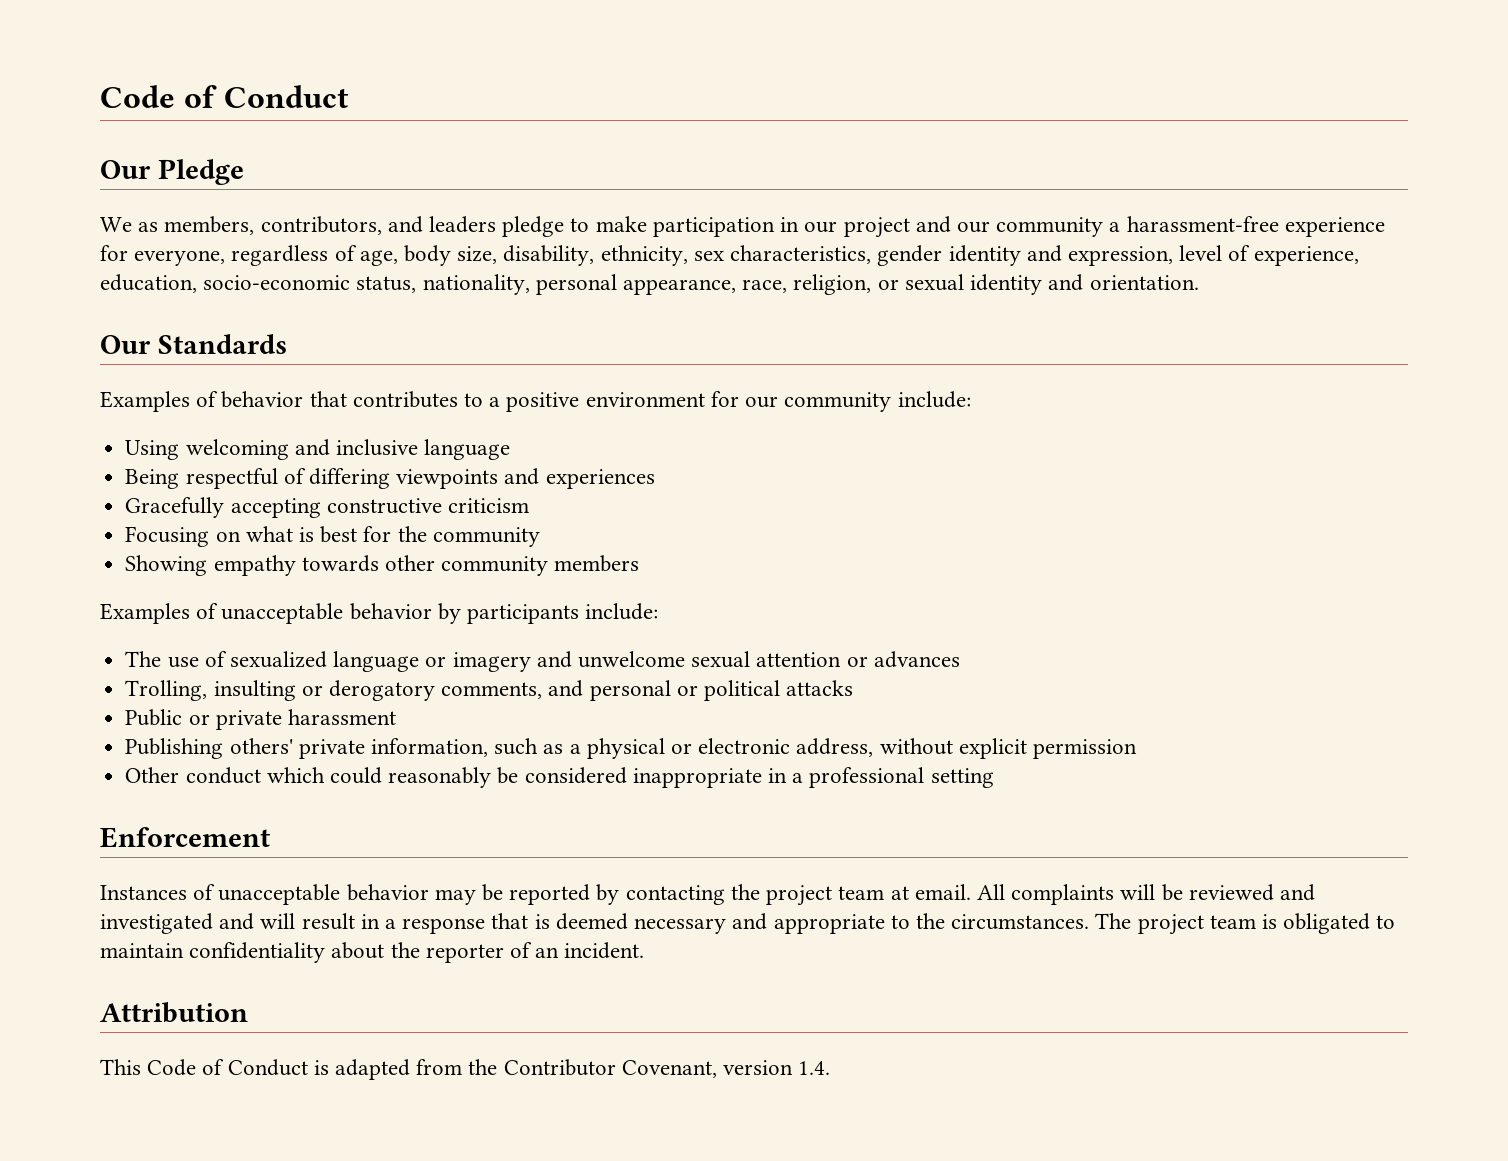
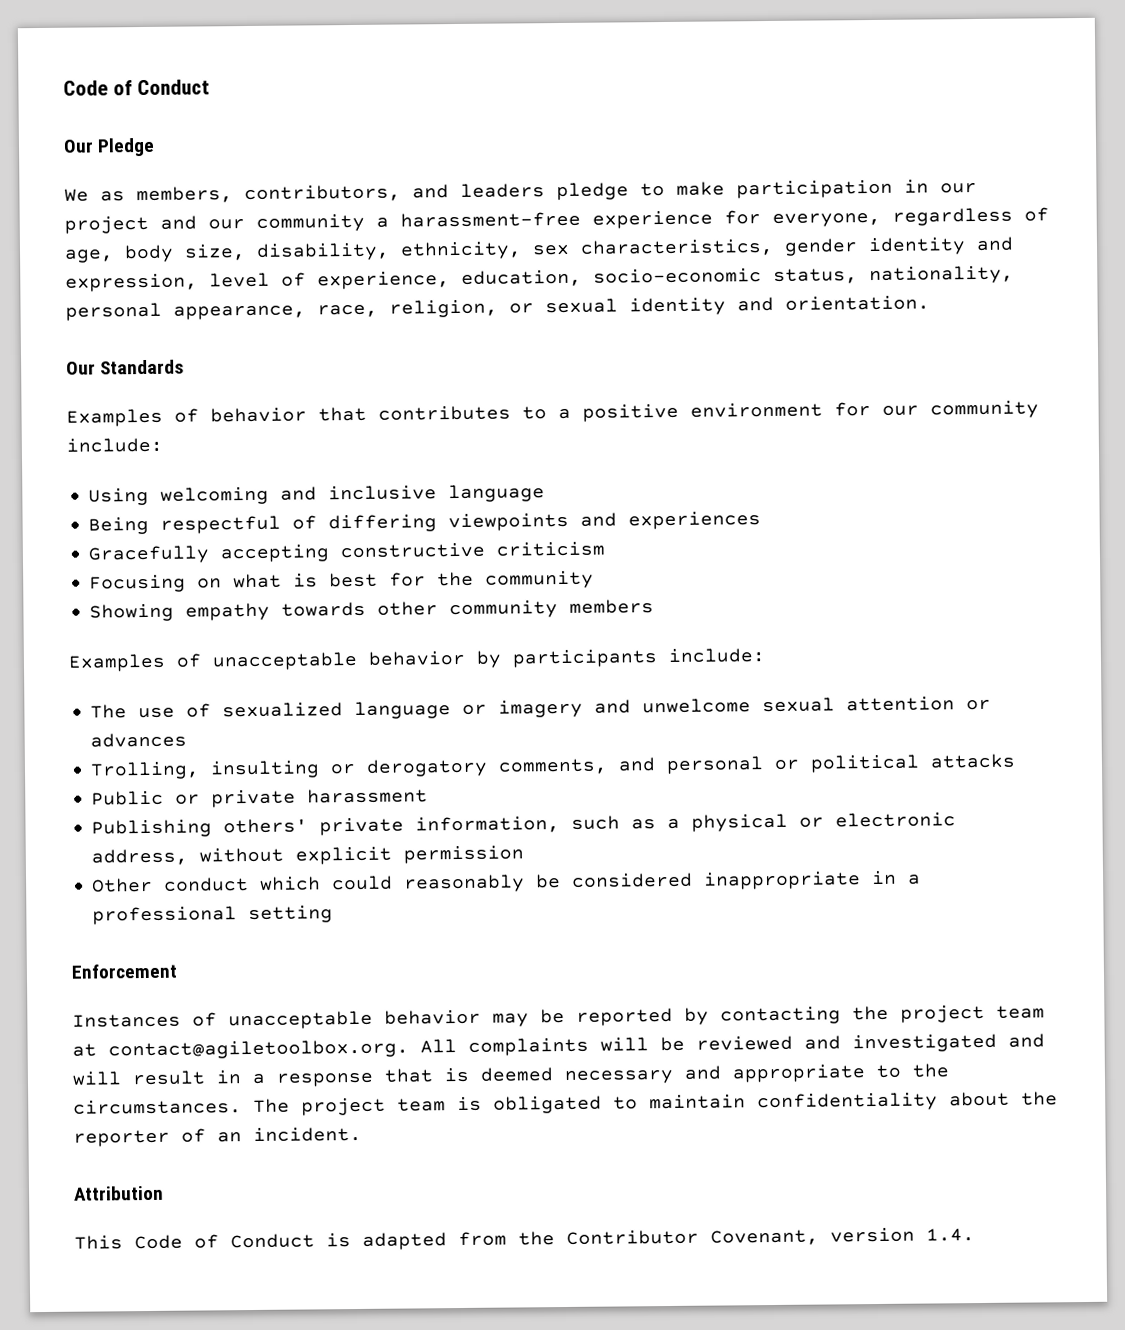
- Instances of unacceptable behavior may be reported by contacting the project team at email. All complaints will be reviewed and investigated and will result in a response that is deemed necessary and appropriate to the circumstances.
+ Instances of unacceptable behavior may be reported by contacting the project team at contact@agiletoolbox.org. All complaints will be reviewed and investigated and will result in a response that is deemed necessary and appropriate to the circumstances.

